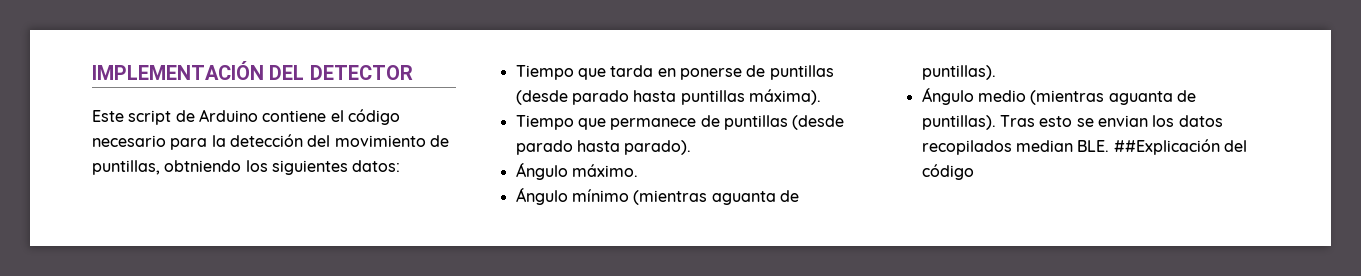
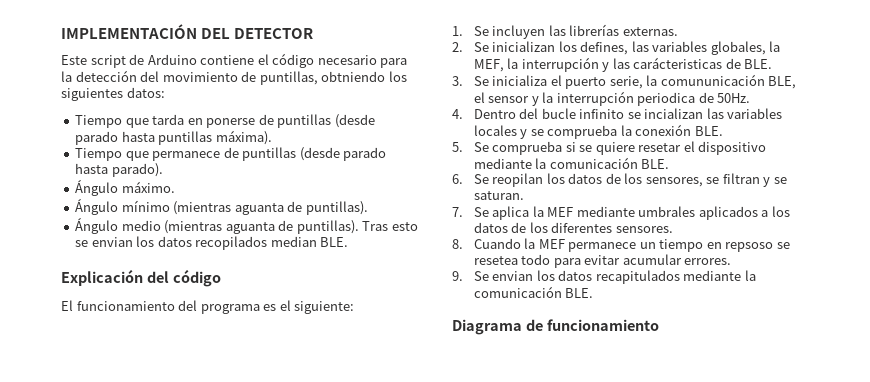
- Tras esto se envian los datos recopilados median BLE. ##Explicación del código
+ Tras esto se envian los datos recopilados median BLE.
+ Explicación del código
+ El funcionamiento del programa es el siguiente:
+ 1. Se incluyen las librerías externas.
+ 2. Se inicializan los defines, las variables globales, la MEF, la interrupción y las carácteristicas de BLE.
+ 3. Se inicializa el puerto serie, la comununicación BLE, el sensor y la interrupción periodica de 50Hz.
+ 4. Dentro del bucle infinito se incializan las variables locales y se comprueba la conexión BLE.
+ 5. Se comprueba si se quiere resetar el dispositivo mediante la comunicación BLE.
+ 6. Se reopilan los datos de los sensores, se filtran y se saturan.
+ 7. Se aplica la MEF mediante umbrales aplicados a los datos de los diferentes sensores.
+ 8. Cuando la MEF permanece un tiempo en repsoso se resetea todo para evitar acumular errores.
+ 9. Se envian los datos recapitulados mediante la comunicación BLE.
+ Diagrama de funcionamiento

